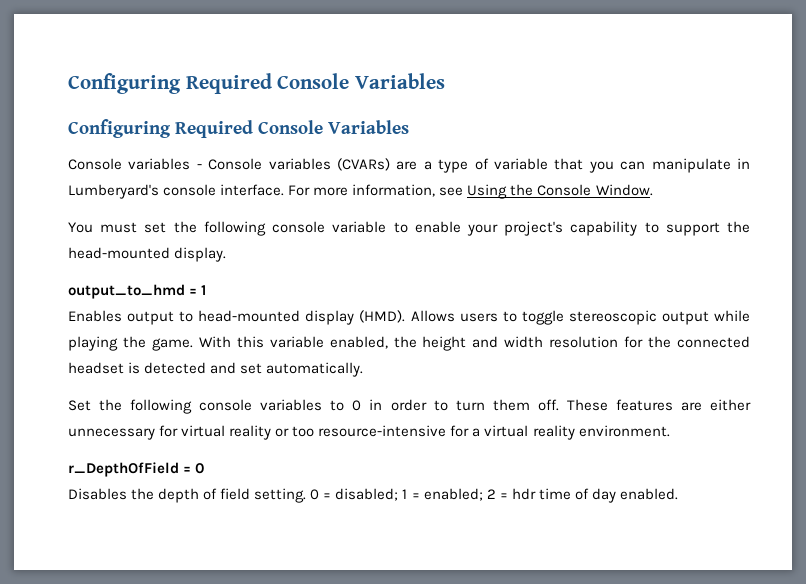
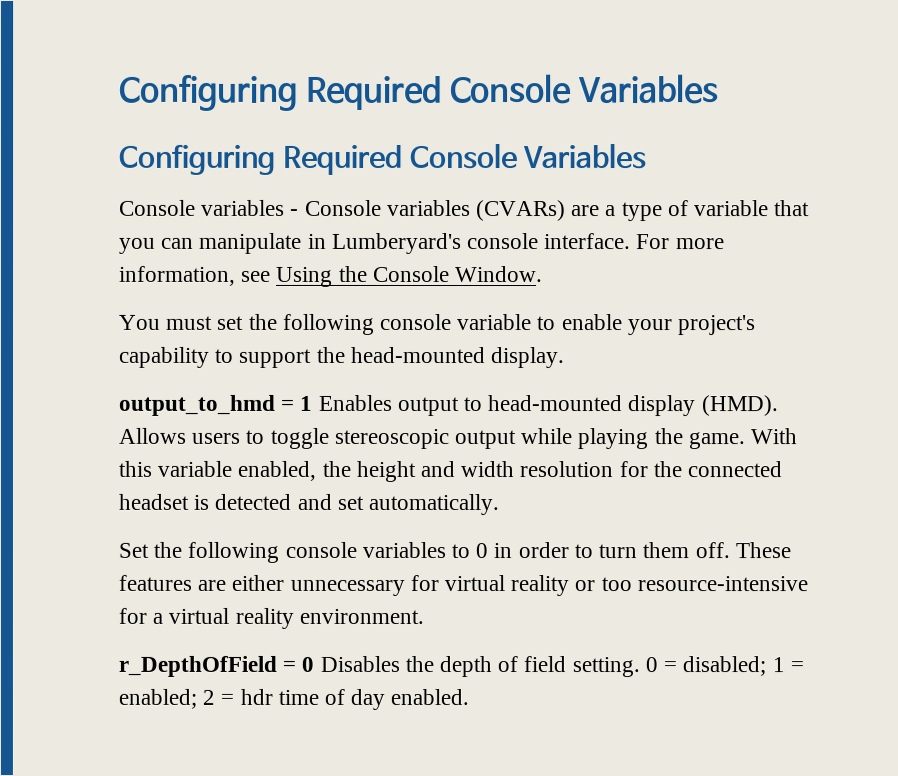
- output_to_hmd = 1
- Enables output to head-mounted display (HMD).
+ output_to_hmd = 1 Enables output to head-mounted display (HMD).
- r_DepthOfField = 0
- Disables the depth of field setting.
+ r_DepthOfField = 0 Disables the depth of field setting.

